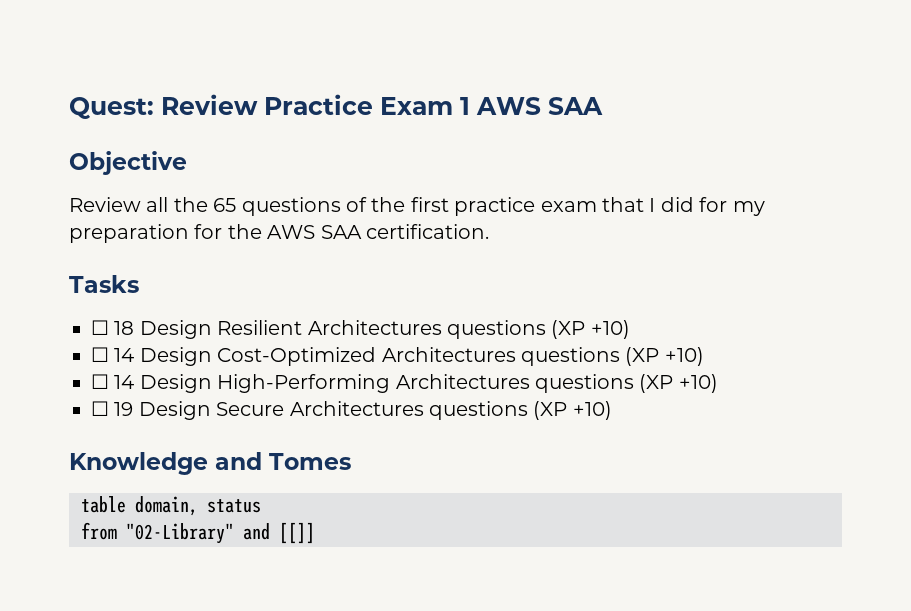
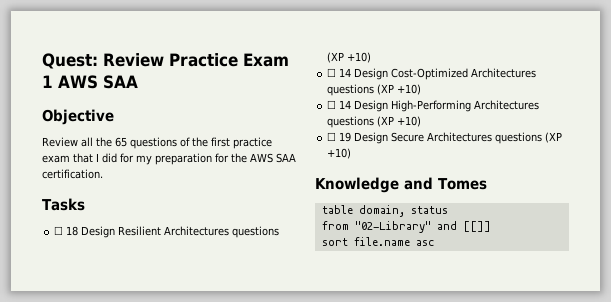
+ sort file.name asc

